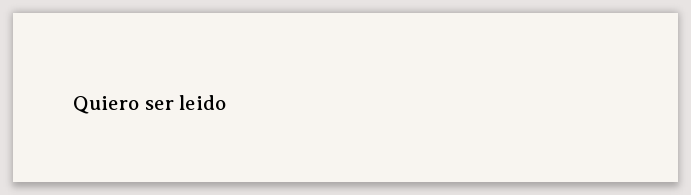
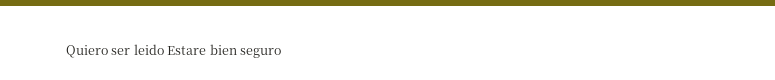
- Quiero ser leido
+ Quiero ser leido Estare bien seguro

